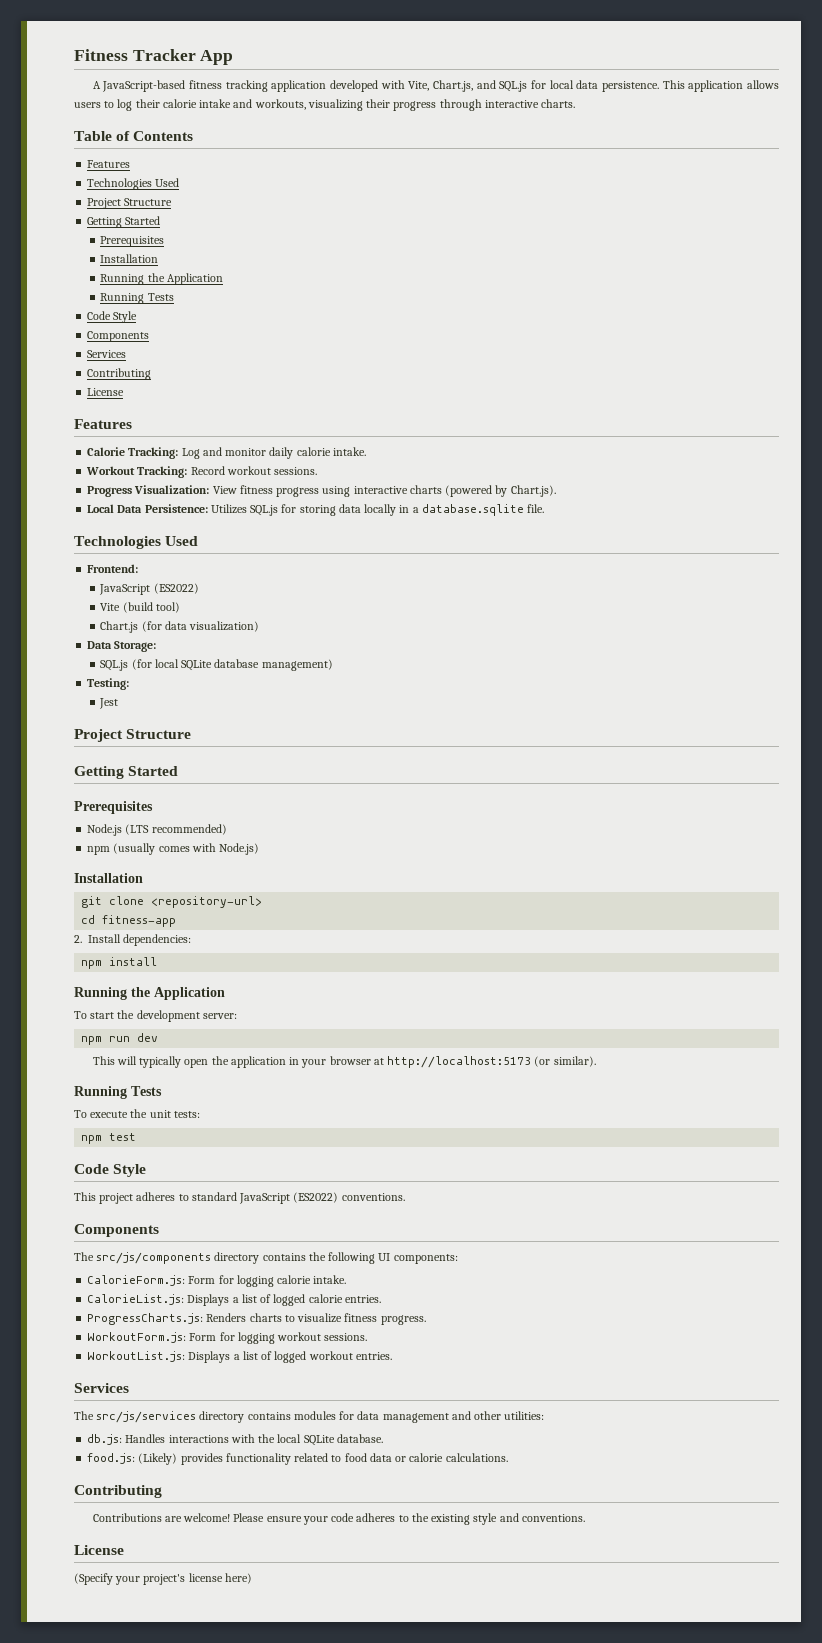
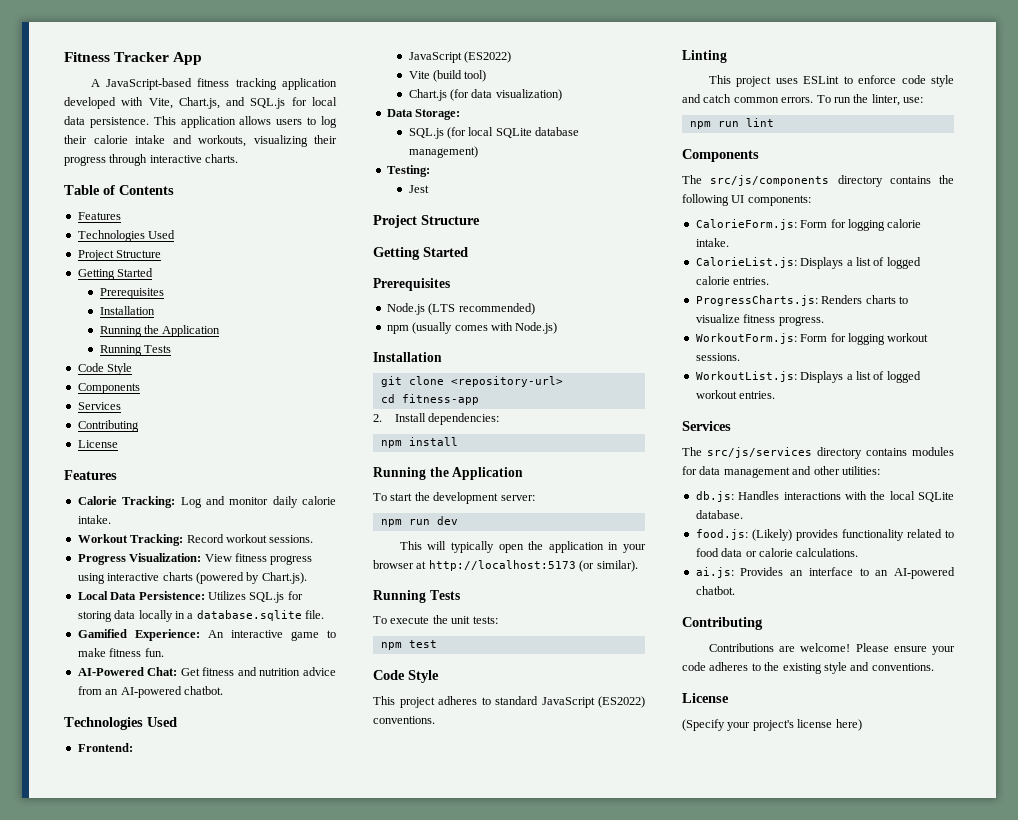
+ Gamified Experience: An interactive game to make fitness fun.
+ AI-Powered Chat: Get fitness and nutrition advice from an AI-powered chatbot.
+ Linting
+ This project uses ESLint to enforce code style and catch common errors. To run the linter, use:
+ npm run lint
+ ai.js: Provides an interface to an AI-powered chatbot.

